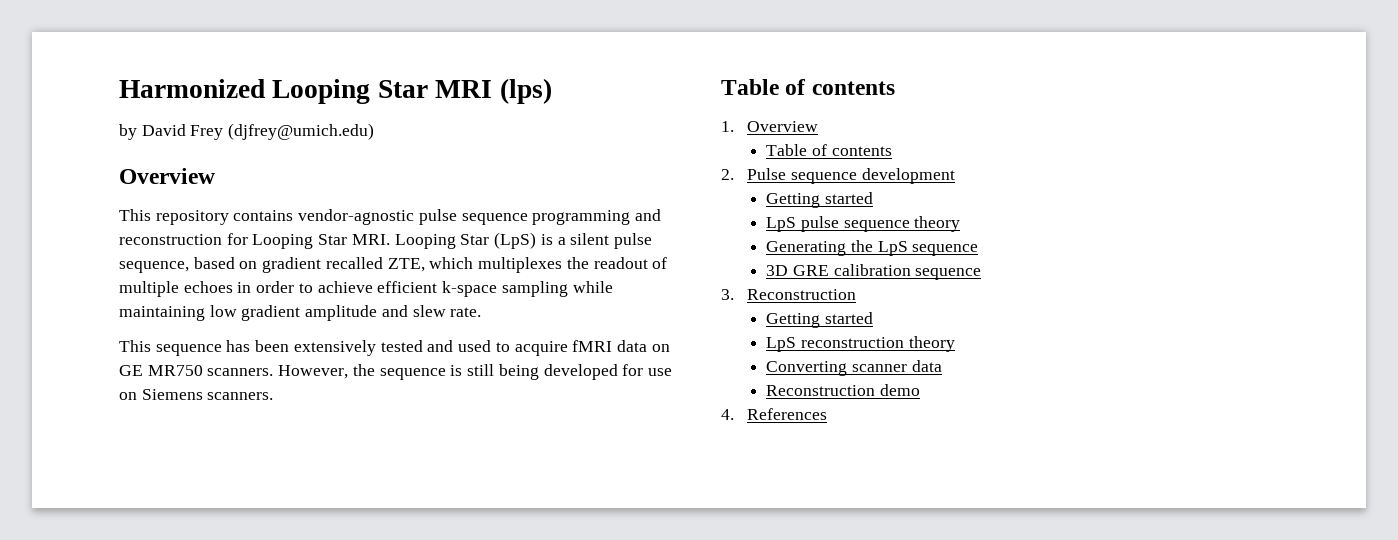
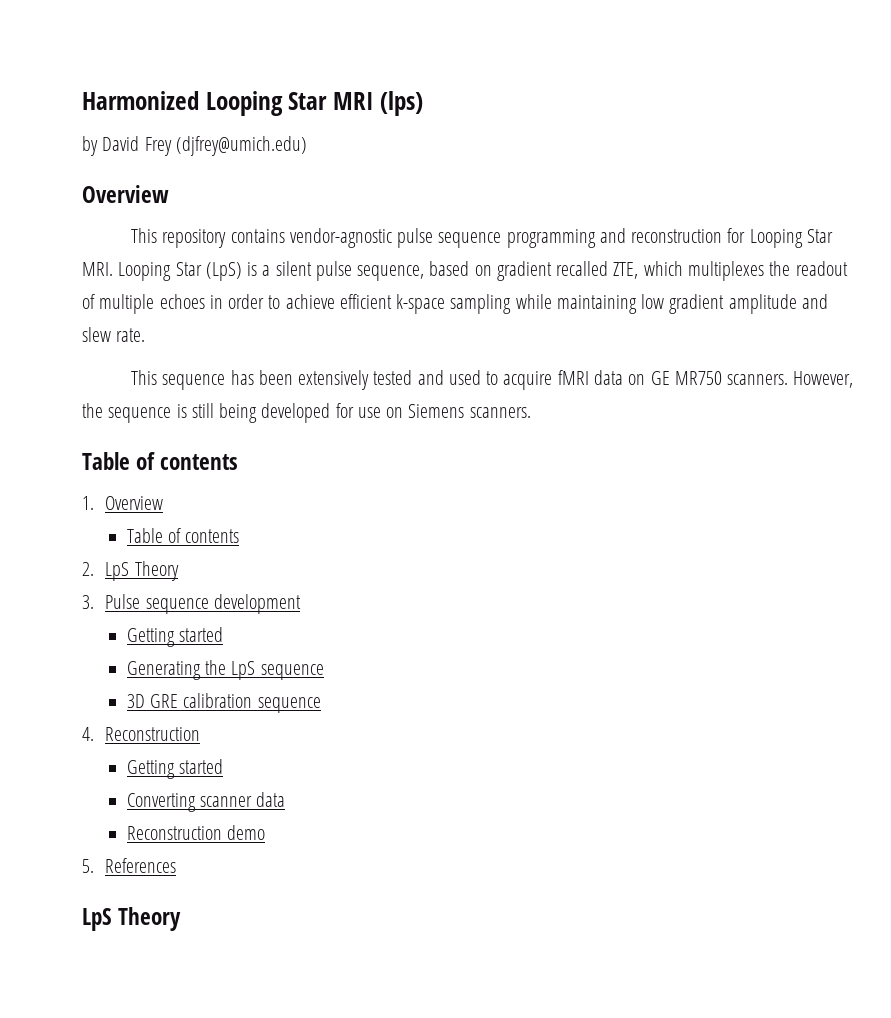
- 2. Pulse sequence development
+ 2. LpS Theory
+ 3. Pulse sequence development
- LpS pulse sequence theory
- 3. Reconstruction
+ 4. Reconstruction
- LpS reconstruction theory
- 4. References
+ 5. References
+ LpS Theory

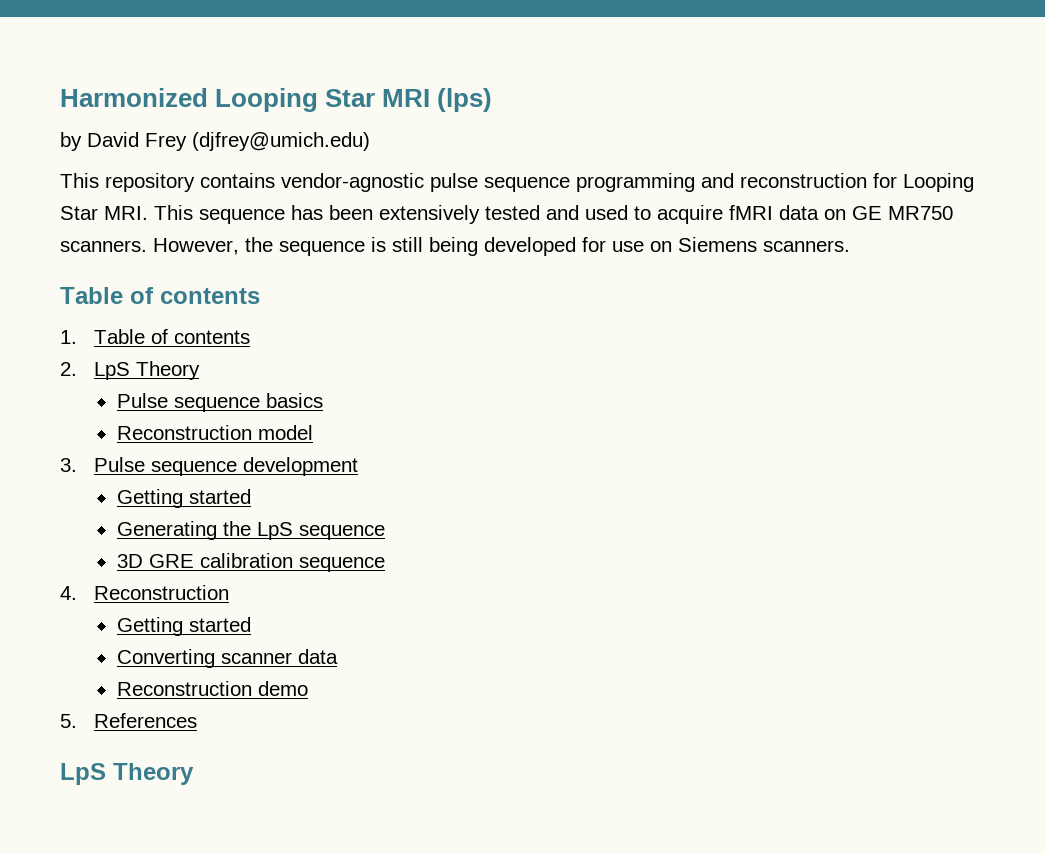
  by David Frey (djfrey@umich.edu)
- Overview
- This repository contains vendor-agnostic pulse sequence programming and reconstruction for Looping Star MRI. Looping Star (LpS) is a silent pulse sequence, based on gradient recalled ZTE, which multiplexes the readout of multiple echoes in order to achieve efficient k-space sampling while maintaining low gradient amplitude and slew rate.
- This sequence has been extensively tested and used to acquire fMRI data on GE MR750 scanners.
+ This repository contains vendor-agnostic pulse sequence programming and reconstruction for Looping Star MRI. This sequence has been extensively tested and used to acquire fMRI data on GE MR750 scanners.
- 1. Overview
- Table of contents
+ 1. Table of contents
+ Pulse sequence basics
+ Reconstruction model

